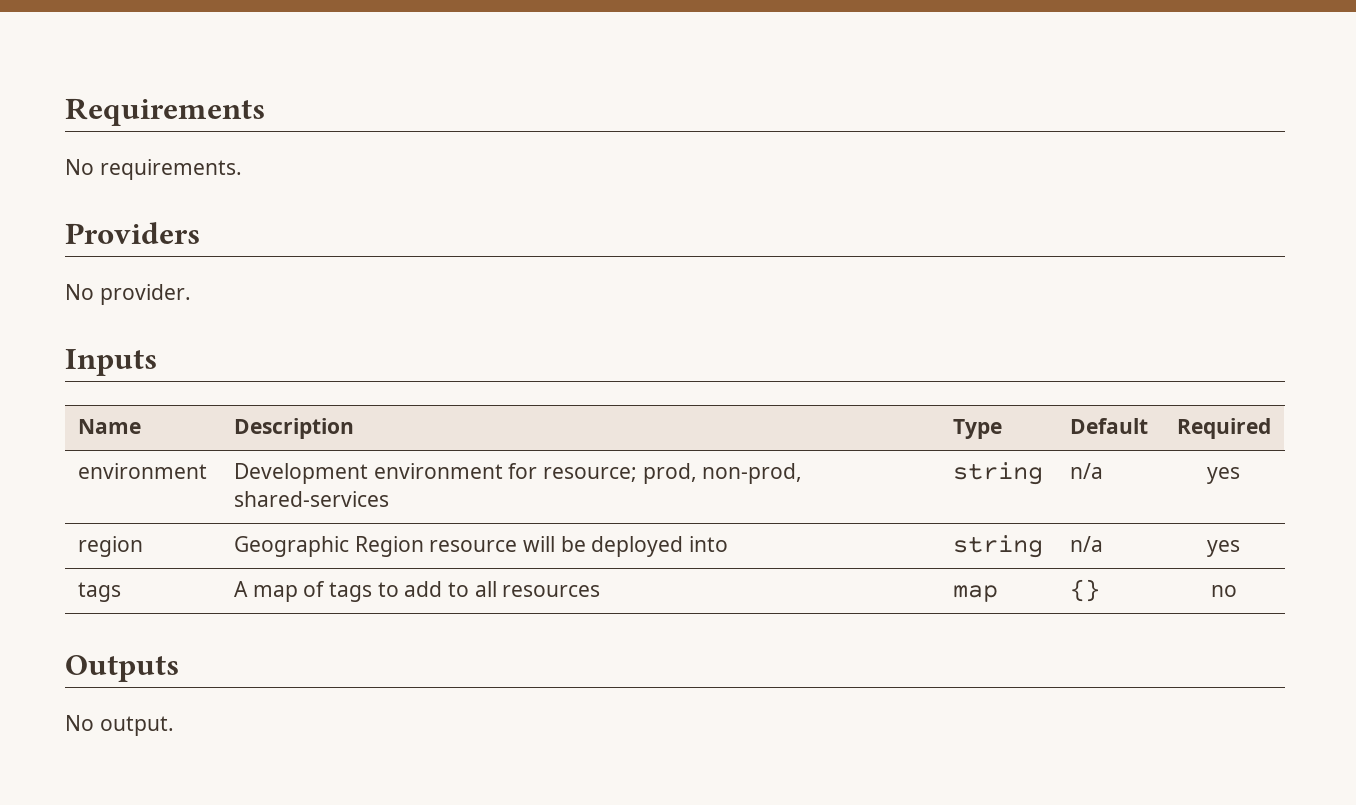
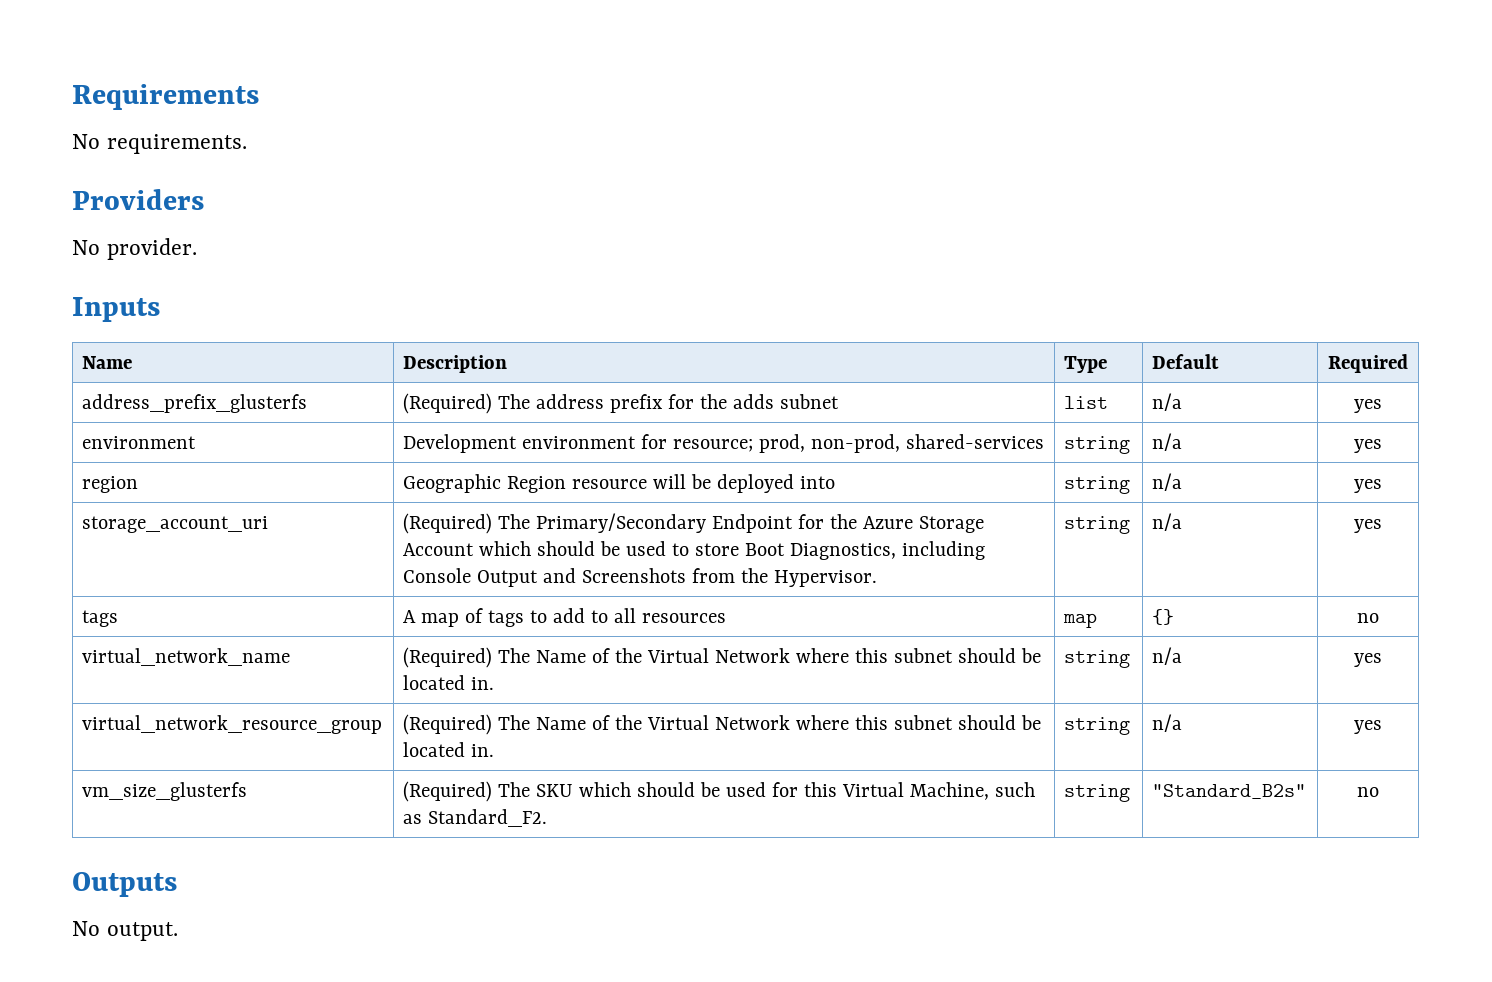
+ address_prefix_glusterfs | (Required) The address prefix for the adds subnet | list | n/a | yes
+ storage_account_uri | (Required) The Primary/Secondary Endpoint for the Azure Storage Account which should be used to store Boot Diagnostics, including Console Output and Screenshots from the Hypervisor. | string | n/a | yes
+ virtual_network_name | (Required) The Name of the Virtual Network where this subnet should be located in. | string | n/a | yes
+ virtual_network_resource_group | (Required) The Name of the Virtual Network where this subnet should be located in. | string | n/a | yes
+ vm_size_glusterfs | (Required) The SKU which should be used for this Virtual Machine, such as Standard_F2. | string | "Standard_B2s" | no

